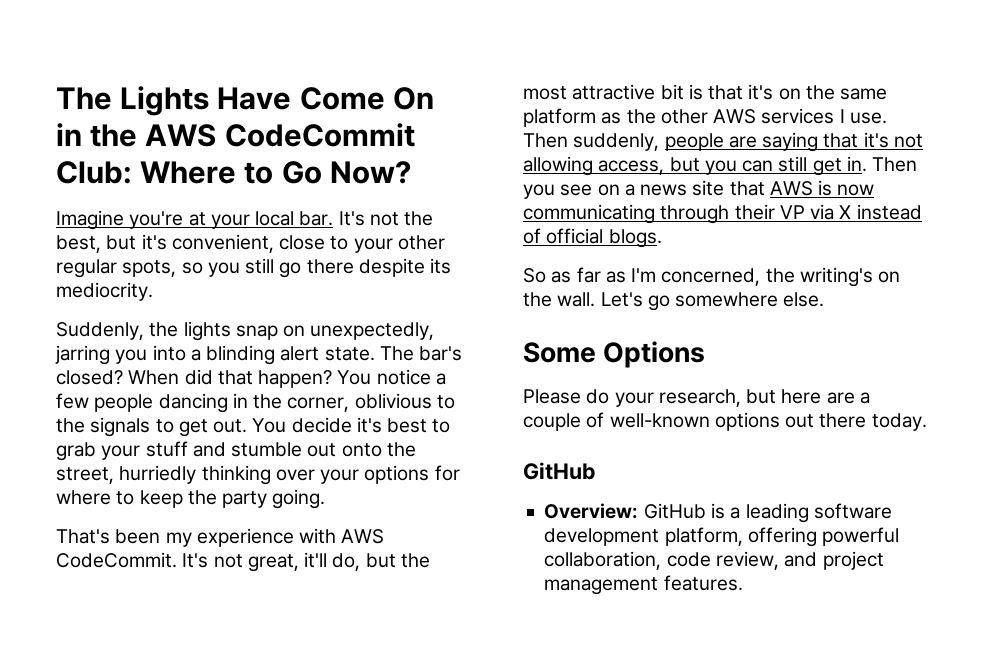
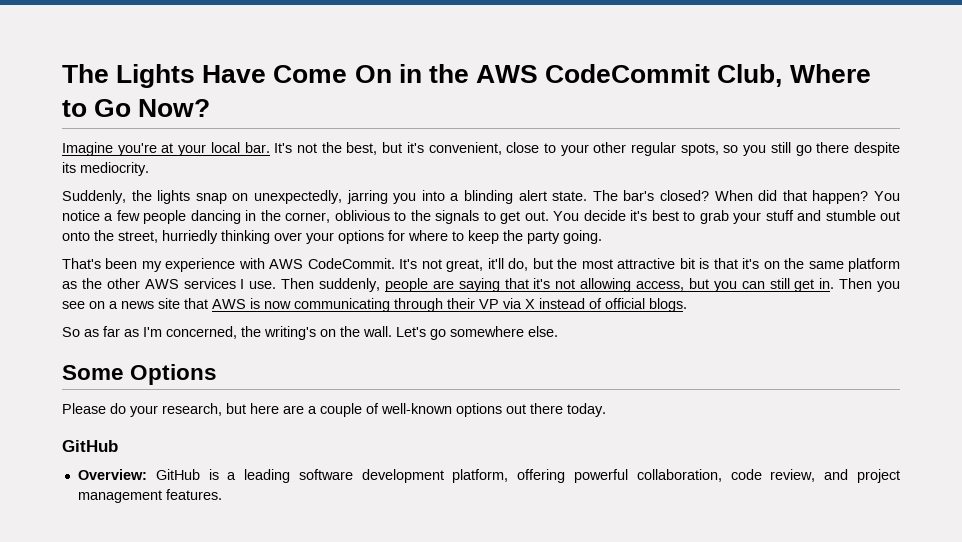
- The Lights Have Come On in the AWS CodeCommit Club: Where to Go Now?
+ The Lights Have Come On in the AWS CodeCommit Club, Where to Go Now?

